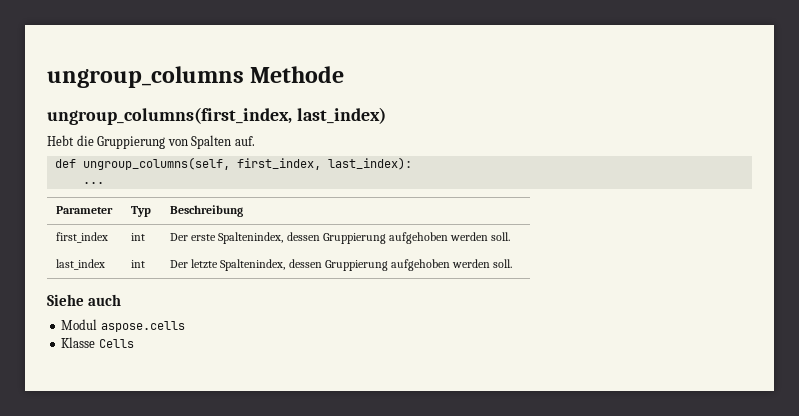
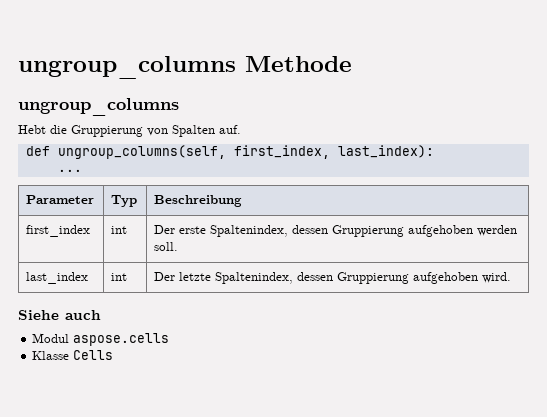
  ungroup_columns Methode
- ungroup_columns(first_index, last_index)
+ ungroup_columns
- last_index | int | Der letzte Spaltenindex, dessen Gruppierung aufgehoben werden soll.
+ last_index | int | Der letzte Spaltenindex, dessen Gruppierung aufgehoben wird.

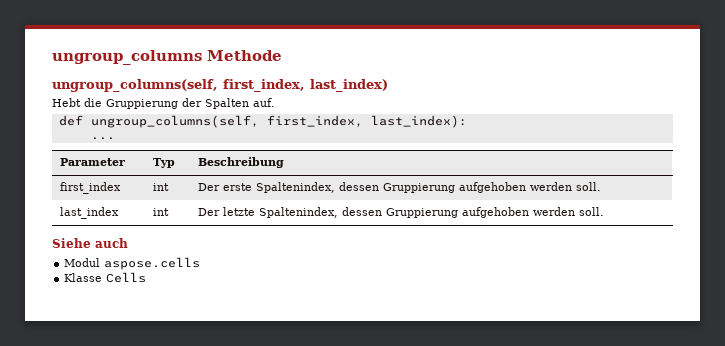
  ungroup_columns Methode
- ungroup_columns
+ ungroup_columns(self, first_index, last_index)
- Hebt die Gruppierung von Spalten auf.
+ Hebt die Gruppierung der Spalten auf.
- last_index | int | Der letzte Spaltenindex, dessen Gruppierung aufgehoben wird.
+ last_index | int | Der letzte Spaltenindex, dessen Gruppierung aufgehoben werden soll.

